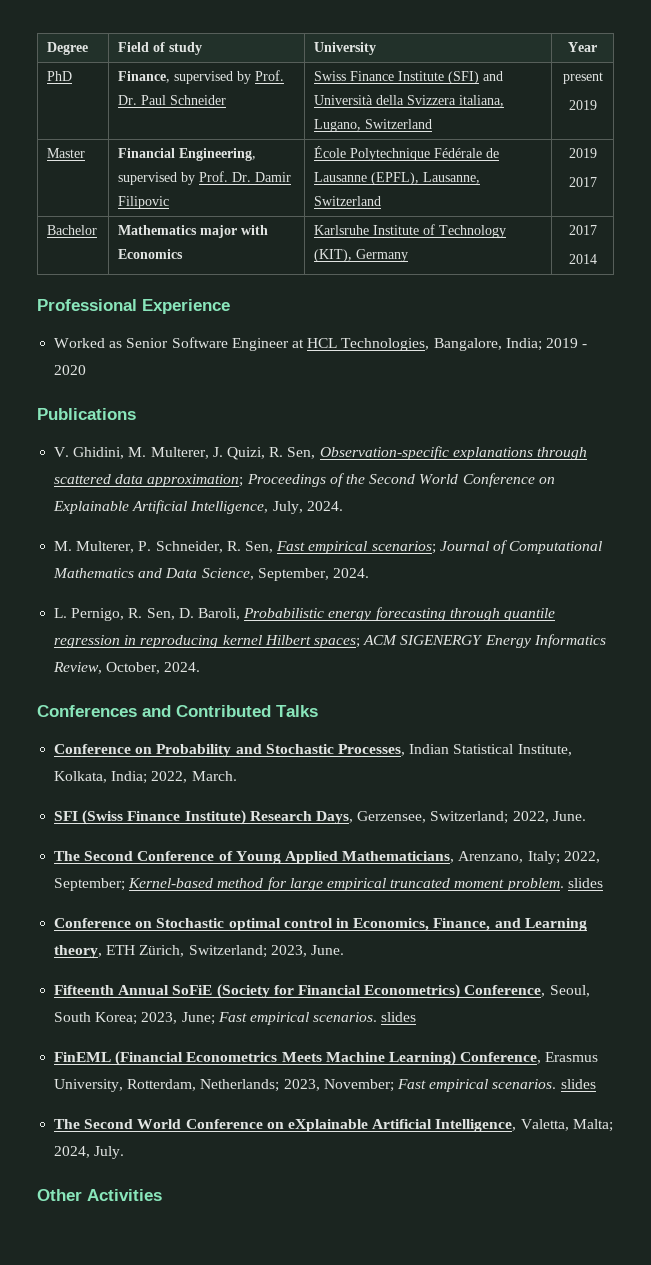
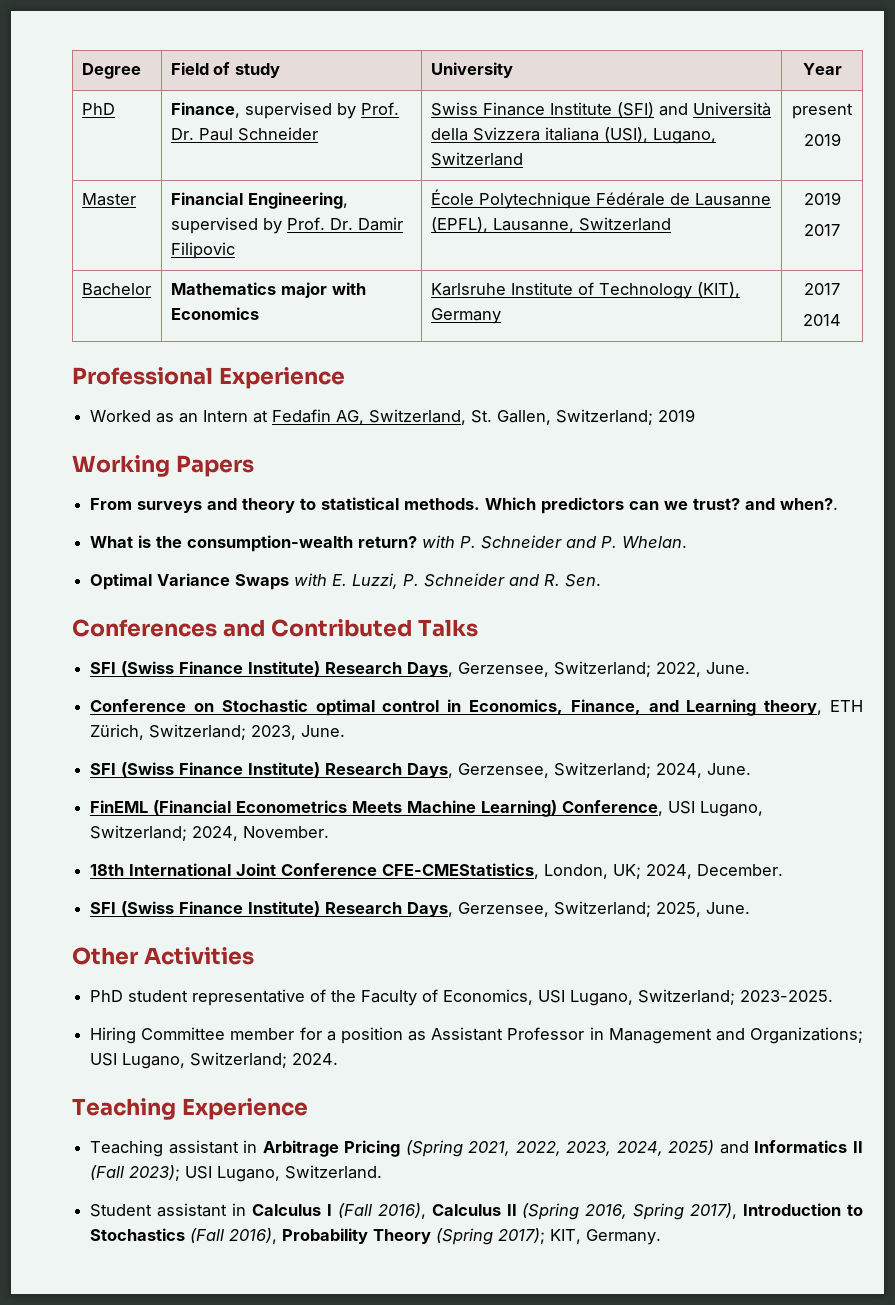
- PhD | Finance, supervised by Prof. Dr. Paul Schneider | Swiss Finance Institute (SFI) and Università della Svizzera italiana, Lugano, Switzerland | present
+ PhD | Finance, supervised by Prof. Dr. Paul Schneider | Swiss Finance Institute (SFI) and Università della Svizzera italiana (USI), Lugano, Switzerland | present
- Worked as Senior Software Engineer at HCL Technologies, Bangalore, India; 2019 - 2020
- Publications
- V. Ghidini, M. Multerer, J. Quizi, R. Sen, Observation-specific explanations through scattered data approximation; Proceedings of the Second World Conference on Explainable Artificial Intelligence, July, 2024.
- M. Multerer, P. Schneider, R. Sen, Fast empirical scenarios; Journal of Computational Mathematics and Data Science, September, 2024.
- L. Pernigo, R. Sen, D. Baroli, Probabilistic energy forecasting through quantile regression in reproducing kernel Hilbert spaces; ACM SIGENERGY Energy Informatics Review, October, 2024.
+ Worked as an Intern at Fedafin AG, Switzerland, St. Gallen, Switzerland; 2019
+ Working Papers
+ From surveys and theory to statistical methods. Which predictors can we trust? and when?.
+ What is the consumption-wealth return? with P. Schneider and P. Whelan.
+ Optimal Variance Swaps with E. Luzzi, P. Schneider and R. Sen.
  Conferences and Contributed Talks
- Conference on Probability and Stochastic Processes, Indian Statistical Institute, Kolkata, India; 2022, March.
- The Second Conference of Young Applied Mathematicians, Arenzano, Italy; 2022, September; Kernel-based method for large empirical truncated moment problem. slides
- Fifteenth Annual SoFiE (Society for Financial Econometrics) Conference, Seoul, South Korea; 2023, June; Fast empirical scenarios. slides
+ SFI (Swiss Finance Institute) Research Days, Gerzensee, Switzerland; 2024, June.
- FinEML (Financial Econometrics Meets Machine Learning) Conference, Erasmus University, Rotterdam, Netherlands; 2023, November; Fast empirical scenarios. slides
- The Second World Conference on eXplainable Artificial Intelligence, Valetta, Malta; 2024, July.
+ FinEML (Financial Econometrics Meets Machine Learning) Conference, USI Lugano, Switzerland; 2024, November.
+ 18th International Joint Conference CFE-CMEStatistics, London, UK; 2024, December.
+ SFI (Swiss Finance Institute) Research Days, Gerzensee, Switzerland; 2025, June.
  Other Activities
+ PhD student representative of the Faculty of Economics, USI Lugano, Switzerland; 2023-2025.
+ Hiring Committee member for a position as Assistant Professor in Management and Organizations; USI Lugano, Switzerland; 2024.
+ Teaching Experience
+ Teaching assistant in Arbitrage Pricing (Spring 2021, 2022, 2023, 2024, 2025) and Informatics II (Fall 2023); USI Lugano, Switzerland.
+ Student assistant in Calculus I (Fall 2016), Calculus II (Spring 2016, Spring 2017), Introduction to Stochastics (Fall 2016), Probability Theory (Spring 2017); KIT, Germany.

